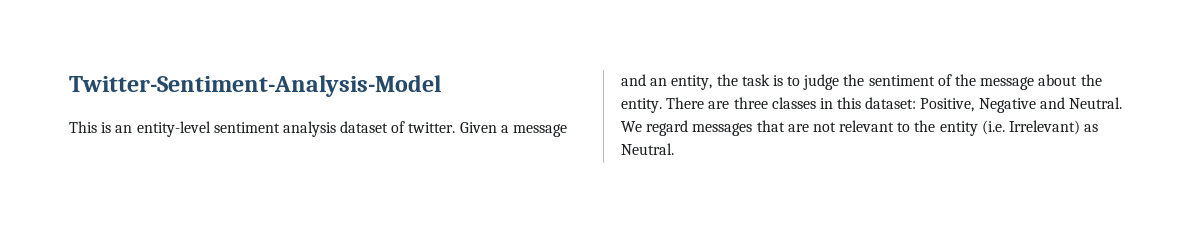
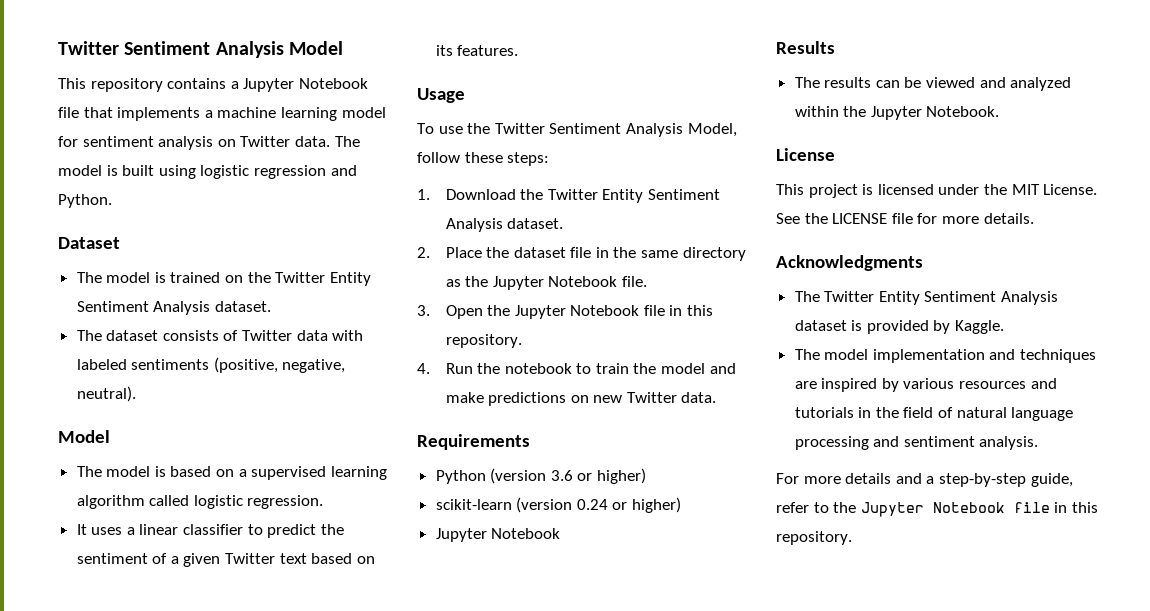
- Twitter-Sentiment-Analysis-Model
- This is an entity-level sentiment analysis dataset of twitter. Given a message and an entity, the task is to judge the sentiment of the message about the entity. There are three classes in this dataset: Positive, Negative and Neutral. We regard messages that are not relevant to the entity (i.e. Irrelevant) as Neutral.
+ Twitter Sentiment Analysis Model
+ This repository contains a Jupyter Notebook file that implements a machine learning model for sentiment analysis on Twitter data. The model is built using logistic regression and Python.
+ Dataset
+ The model is trained on the Twitter Entity Sentiment Analysis dataset.
+ The dataset consists of Twitter data with labeled sentiments (positive, negative, neutral).
+ Model
+ The model is based on a supervised learning algorithm called logistic regression.
+ It uses a linear classifier to predict the sentiment of a given Twitter text based on its features.
+ Usage
+ To use the Twitter Sentiment Analysis Model, follow these steps:
+ 1. Download the Twitter Entity Sentiment Analysis dataset.
+ 2. Place the dataset file in the same directory as the Jupyter Notebook file.
+ 3. Open the Jupyter Notebook file in this repository.
+ 4. Run the notebook to train the model and make predictions on new Twitter data.
+ Requirements
+ Python (version 3.6 or higher)
+ scikit-learn (version 0.24 or higher)
+ Jupyter Notebook
+ Results
+ The results can be viewed and analyzed within the Jupyter Notebook.
+ License
+ This project is licensed under the MIT License. See the LICENSE file for more details.
+ Acknowledgments
+ The Twitter Entity Sentiment Analysis dataset is provided by Kaggle.
+ The model implementation and techniques are inspired by various resources and tutorials in the field of natural language processing and sentiment analysis.
+ For more details and a step-by-step guide, refer to the Jupyter Notebook file in this repository.

